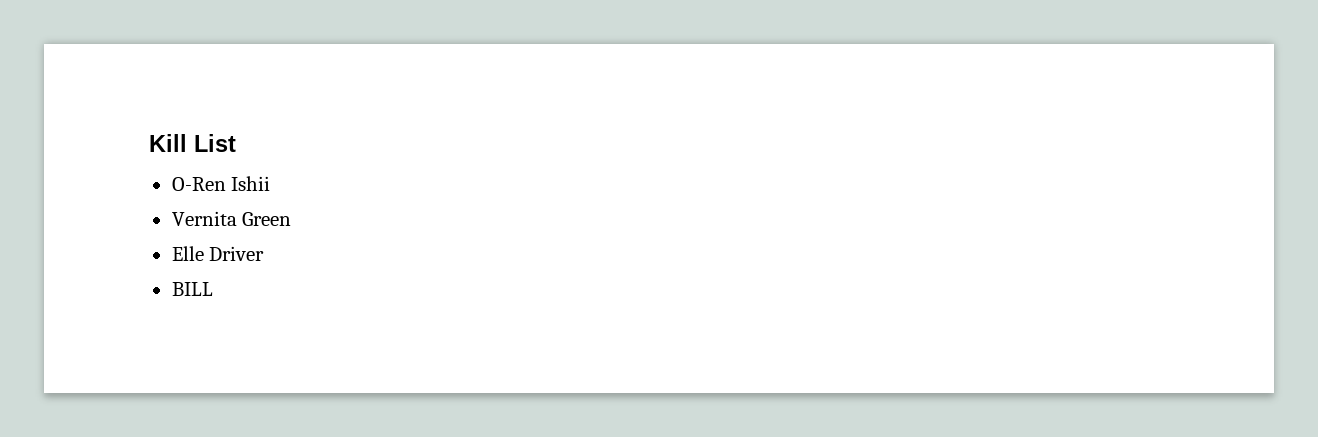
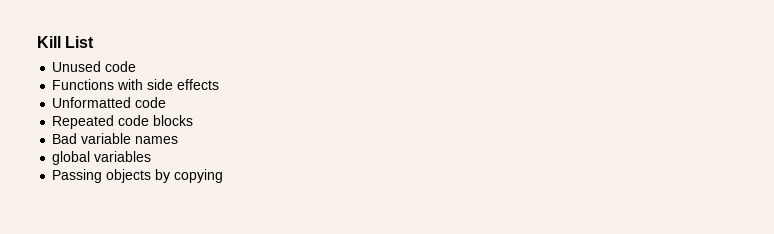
- O-Ren Ishii
- Vernita Green
- Elle Driver
- BILL
+ Unused code
+ Functions with side effects
+ Unformatted code
+ Repeated code blocks
+ Bad variable names
+ global variables
+ Passing objects by copying

